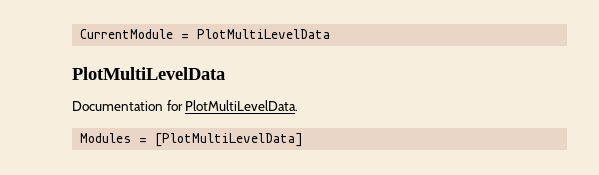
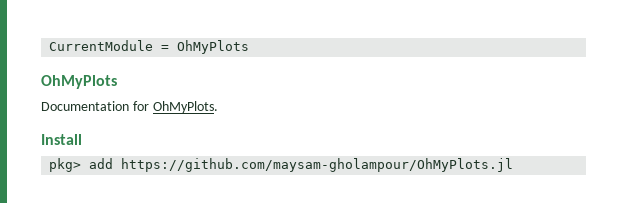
- CurrentModule = PlotMultiLevelData
- PlotMultiLevelData
+ CurrentModule = OhMyPlots
+ OhMyPlots
- Documentation for PlotMultiLevelData.
- Modules = [PlotMultiLevelData]
+ Documentation for OhMyPlots.
+ Install
+ pkg> add https://github.com/maysam-gholampour/OhMyPlots.jl

